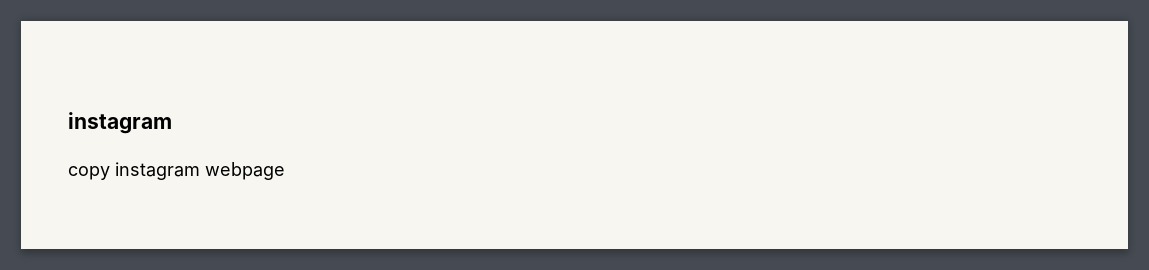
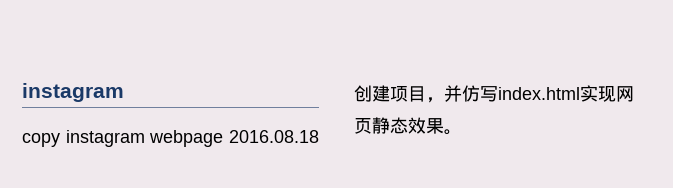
- copy instagram webpage
+ copy instagram webpage 2016.08.18创建项目，并仿写index.html实现网页静态效果。

